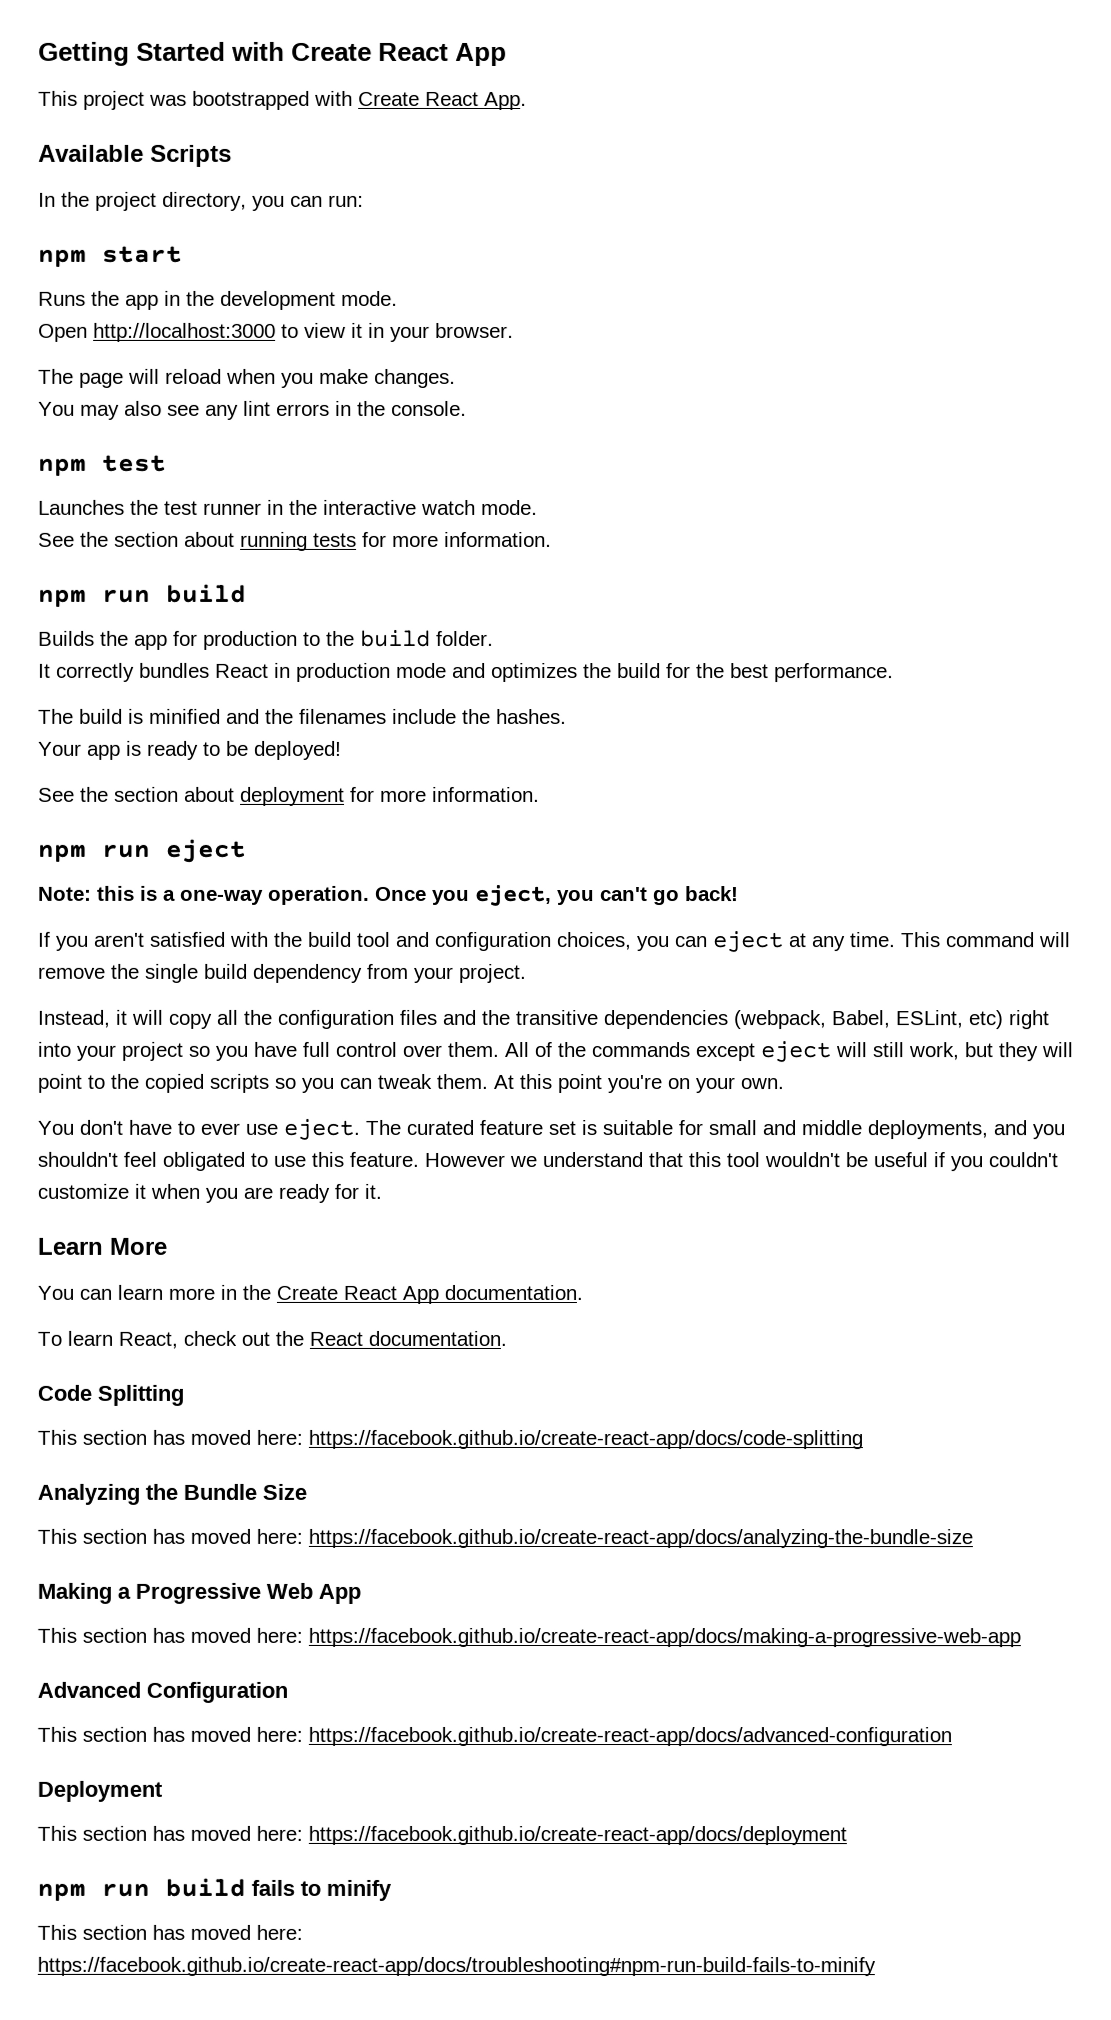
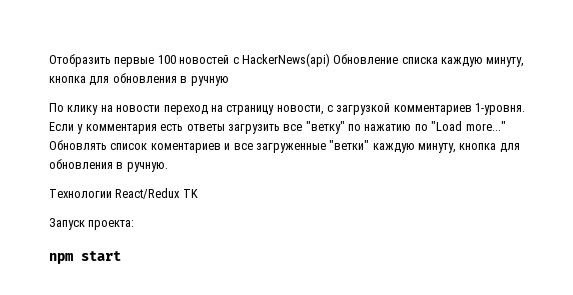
- Getting Started with Create React App
- This project was bootstrapped with Create React App.
- Available Scripts
- In the project directory, you can run:
+ Отобразить первые 100 новостей с HackerNews(api) Обновление списка каждую минуту, кнопка для обновления в ручную
+ По клику на новости переход на страницу новости, с загрузкой комментариев 1-уровня. Если у комментария есть ответы загрузить все "ветку" по нажатию по "Load more..." Обновлять список коментариев и все загруженные "ветки" каждую минуту, кнопка для обновления в ручную.
+ Технологии React/Redux TK
+ Запуск проекта:
  npm start
- Runs the app in the development mode.
- Open http://localhost:3000 to view it in your browser.
- The page will reload when you make changes.
- You may also see any lint errors in the console.
- npm test
- Launches the test runner in the interactive watch mode.
- See the section about running tests for more information.
- npm run build
- Builds the app for production to the build folder.
- It correctly bundles React in production mode and optimizes the build for the best performance.
- The build is minified and the filenames include the hashes.
- Your app is ready to be deployed!
- See the section about deployment for more information.
- npm run eject
- Note: this is a one-way operation. Once you eject, you can't go back!
- If you aren't satisfied with the build tool and configuration choices, you can eject at any time. This command will remove the single build dependency from your project.
- Instead, it will copy all the configuration files and the transitive dependencies (webpack, Babel, ESLint, etc) right into your project so you have full control over them. All of the commands except eject will still work, but they will point to the copied scripts so you can tweak them. At this point you're on your own.
- You don't have to ever use eject. The curated feature set is suitable for small and middle deployments, and you shouldn't feel obligated to use this feature. However we understand that this tool wouldn't be useful if you couldn't customize it when you are ready for it.
- Learn More
- You can learn more in the Create React App documentation.
- To learn React, check out the React documentation.
- Code Splitting
- This section has moved here: https://facebook.github.io/create-react-app/docs/code-splitting
- Analyzing the Bundle Size
- This section has moved here: https://facebook.github.io/create-react-app/docs/analyzing-the-bundle-size
- Making a Progressive Web App
- This section has moved here: https://facebook.github.io/create-react-app/docs/making-a-progressive-web-app
- Advanced Configuration
- This section has moved here: https://facebook.github.io/create-react-app/docs/advanced-configuration
- Deployment
- This section has moved here: https://facebook.github.io/create-react-app/docs/deployment
- npm run build fails to minify
- This section has moved here: https://facebook.github.io/create-react-app/docs/troubleshooting#npm-run-build-fails-to-minify

